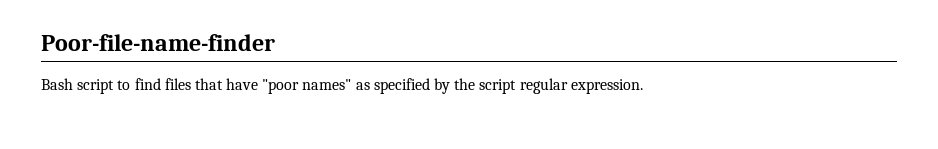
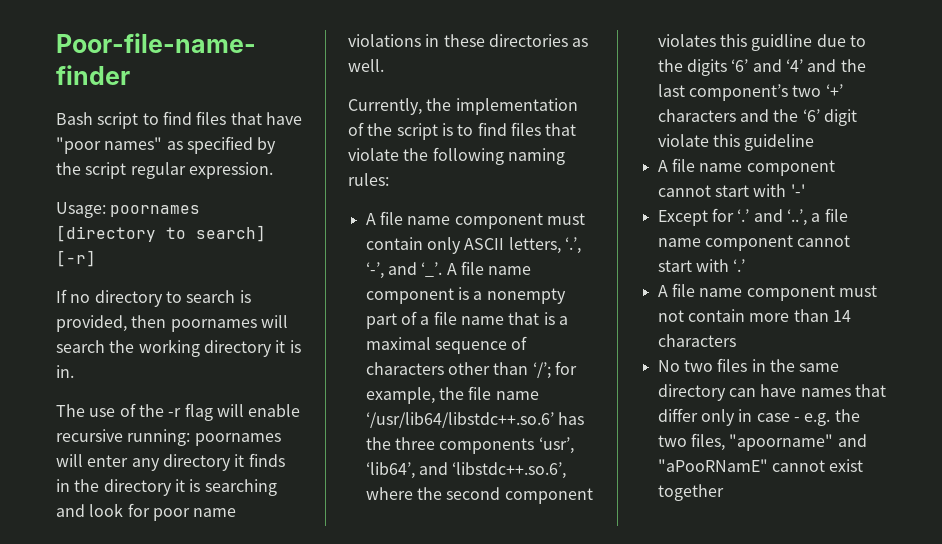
+ Usage: poornames [directory to search] [-r]
+ If no directory to search is provided, then poornames will search the working directory it is in.
+ The use of the -r flag will enable recursive running: poornames will enter any directory it finds in the directory it is searching and look for poor name violations in these directories as well.
+ Currently, the implementation of the script is to find files that violate the following naming rules:
+ A file name component must contain only ASCII letters, ‘.’, ‘-’, and ‘_’. A file name component is a nonempty part of a file name that is a maximal sequence of characters other than ‘/’; for example, the file name ‘/usr/lib64/libstdc++.so.6’ has the three components ‘usr’, ‘lib64’, and ‘libstdc++.so.6’, where the second component violates this guidline due to the digits ‘6’ and ‘4’ and the last component’s two ‘+’ characters and the ‘6’ digit violate this guideline
+ A file name component cannot start with '-'
+ Except for ‘.’ and ‘..’, a file name component cannot start with ‘.’
+ A file name component must not contain more than 14 characters
+ No two files in the same directory can have names that differ only in case - e.g. the two files, "apoorname" and "aPooRNamE" cannot exist together

